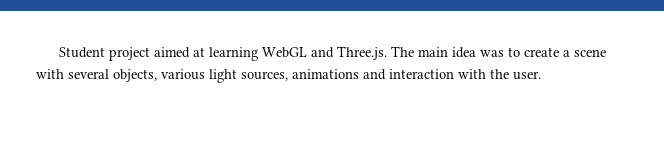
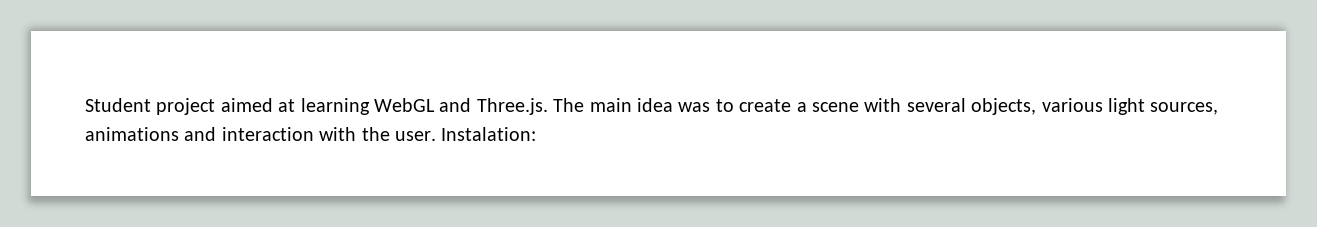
+ Instalation:

